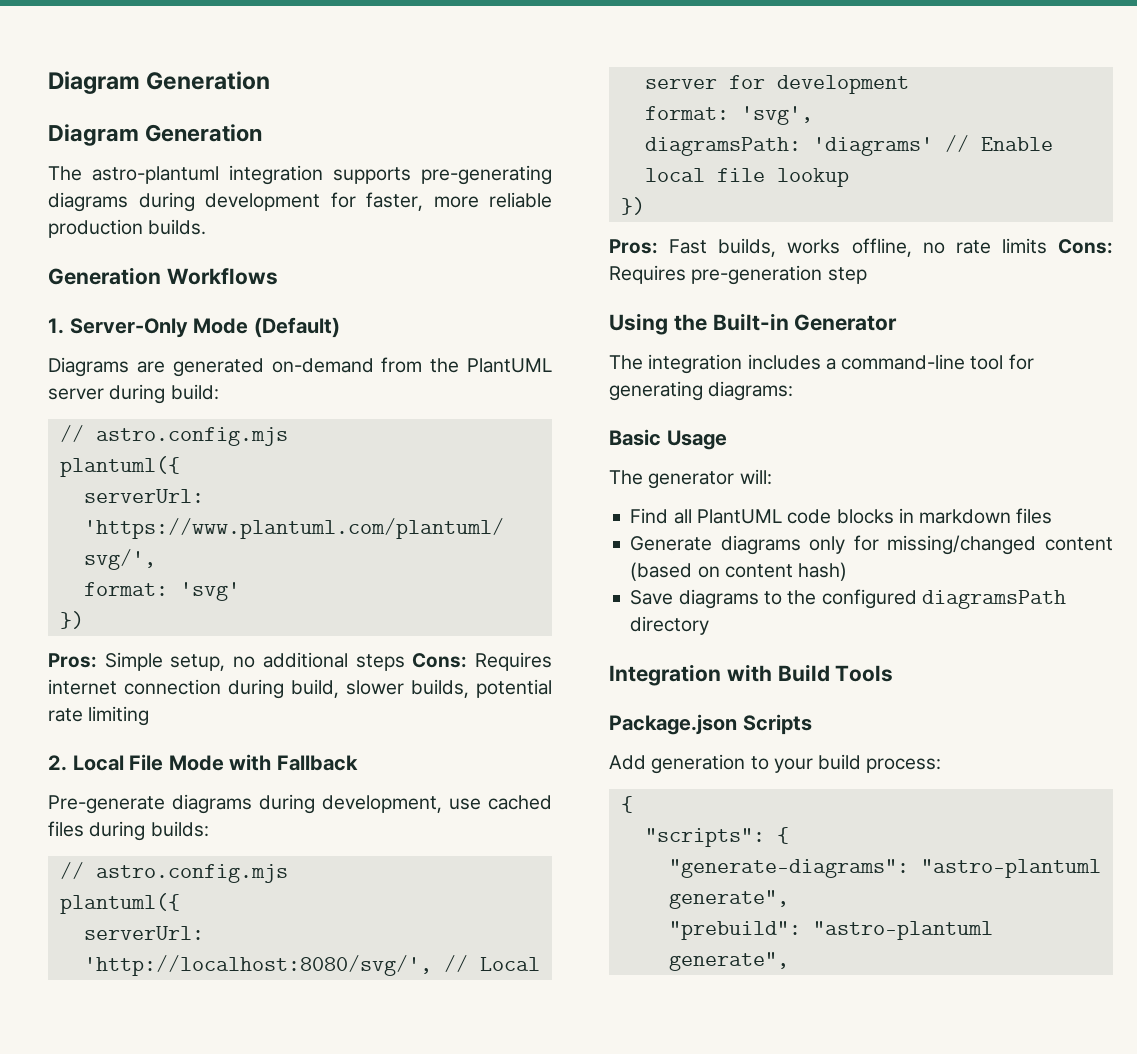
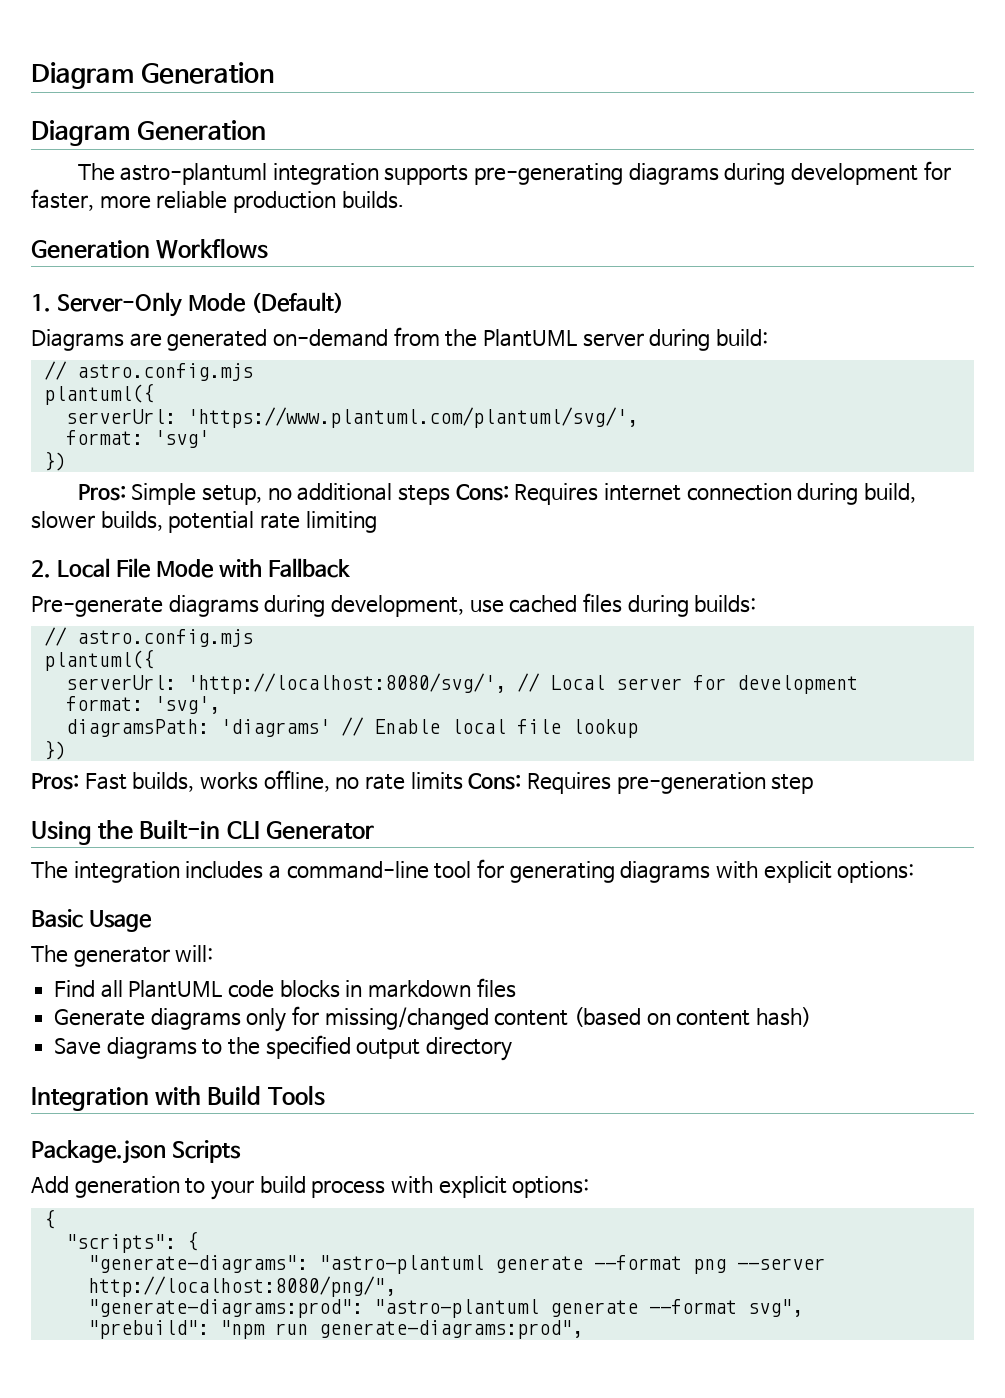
- Using the Built-in Generator
+ Using the Built-in CLI Generator
- The integration includes a command-line tool for generating diagrams:
+ The integration includes a command-line tool for generating diagrams with explicit options:
- Save diagrams to the configured diagramsPath directory
+ Save diagrams to the specified output directory
- Add generation to your build process:
+ Add generation to your build process with explicit options:
- "generate-diagrams": "astro-plantuml generate",
- "prebuild": "astro-plantuml generate",
+ "generate-diagrams": "astro-plantuml generate --format png --server http://localhost:8080/png/",
+ "generate-diagrams:prod": "astro-plantuml generate --format svg",
+ "prebuild": "npm run generate-diagrams:prod",

